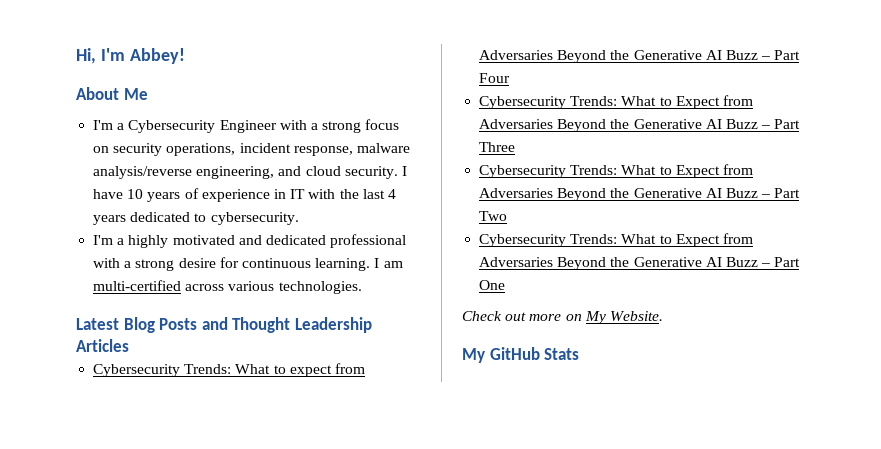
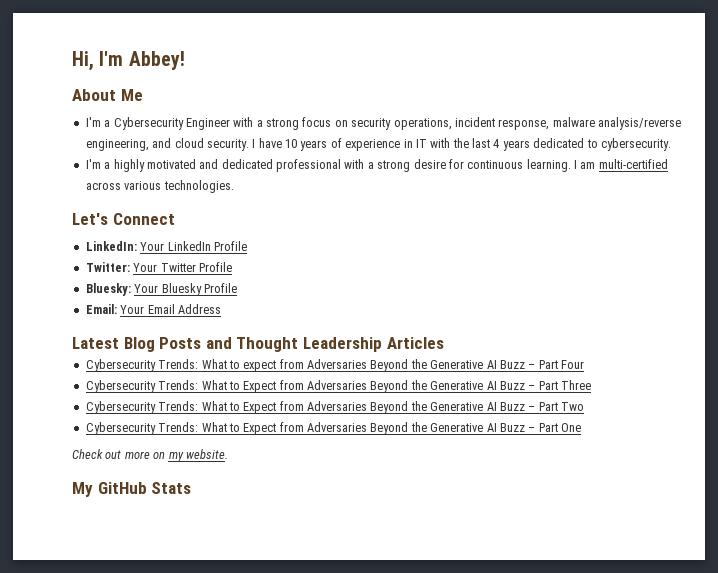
+ Let's Connect
+ LinkedIn: Your LinkedIn Profile
+ Twitter: Your Twitter Profile
+ Bluesky: Your Bluesky Profile
+ Email: Your Email Address
- Check out more on My Website.
+ Check out more on my website.

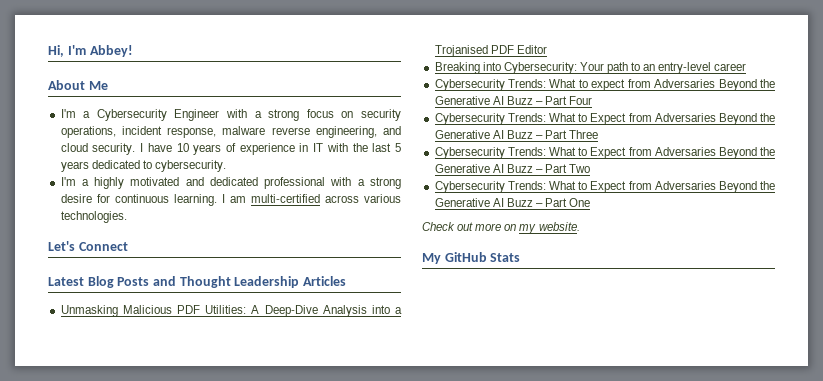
- I'm a Cybersecurity Engineer with a strong focus on security operations, incident response, malware analysis/reverse engineering, and cloud security.
+ I'm a Cybersecurity Engineer with a strong focus on security operations, incident response, malware reverse engineering, and cloud security.
- I have 10 years of experience in IT with the last 4 years dedicated to cybersecurity.
+ I have 10 years of experience in IT with the last 5 years dedicated to cybersecurity.
- LinkedIn: Your LinkedIn Profile
- Twitter: Your Twitter Profile
- Bluesky: Your Bluesky Profile
- Email: Your Email Address
+ Unmasking Malicious PDF Utilities: A Deep-Dive Analysis into a Trojanised PDF Editor
+ Breaking into Cybersecurity: Your path to an entry-level career

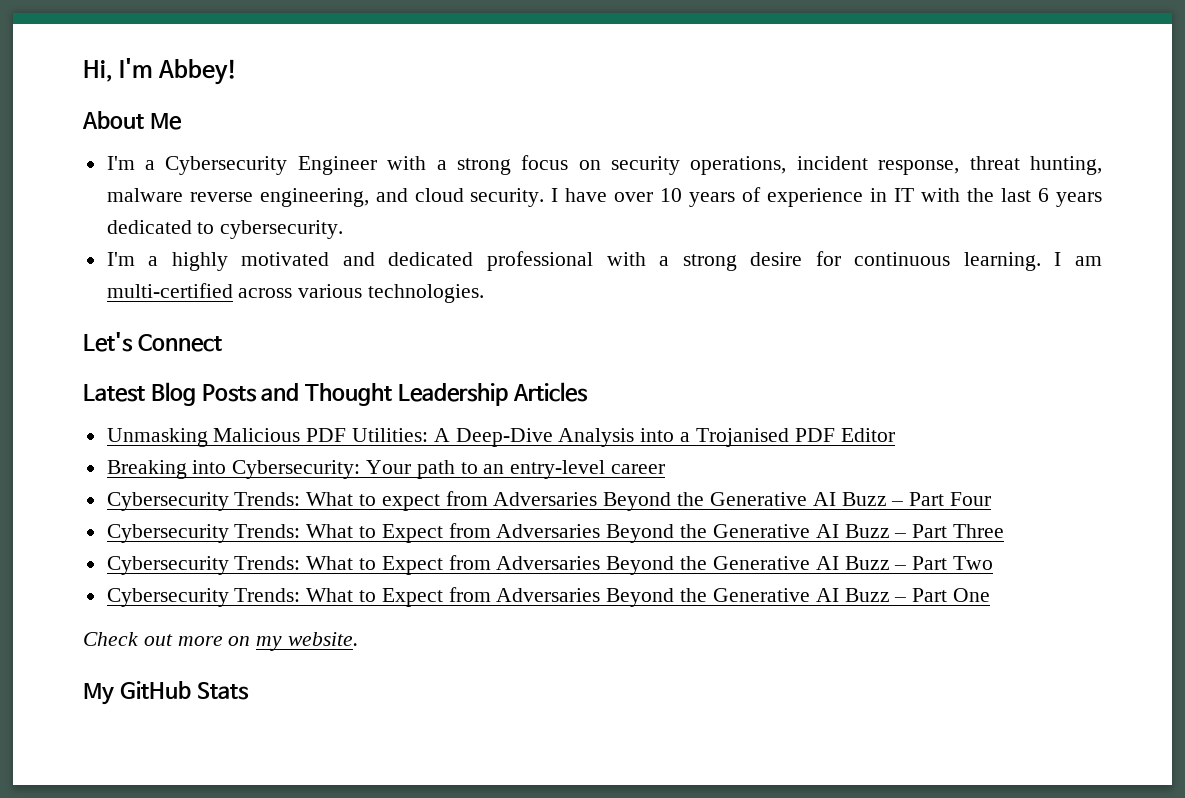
- I'm a Cybersecurity Engineer with a strong focus on security operations, incident response, malware reverse engineering, and cloud security.
+ I'm a Cybersecurity Engineer with a strong focus on security operations, incident response, threat hunting, malware reverse engineering, and cloud security.
- I have 10 years of experience in IT with the last 5 years dedicated to cybersecurity.
+ I have over 10 years of experience in IT with the last 6 years dedicated to cybersecurity.

